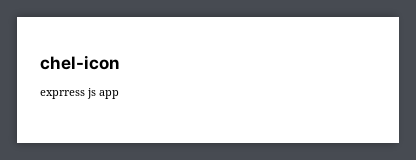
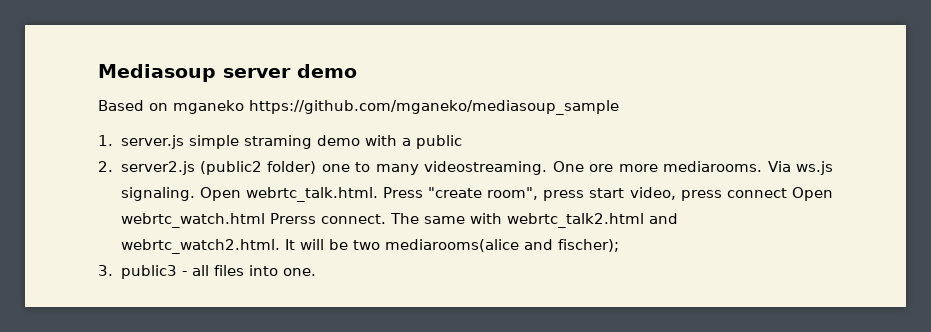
- chel-icon
- exprress js app
+ Mediasoup server demo
+ Based on mganeko https://github.com/mganeko/mediasoup_sample
+ 1. server.js simple straming demo with a public
+ 2. server2.js (public2 folder) one to many videostreaming. One ore more mediarooms. Via ws.js signaling. Open webrtc_talk.html. Press "create room", press start video, press connect Open webrtc_watch.html Prerss connect. The same with webrtc_talk2.html and webrtc_watch2.html. It will be two mediarooms(alice and fischer);
+ 3. public3 - all files into one.

